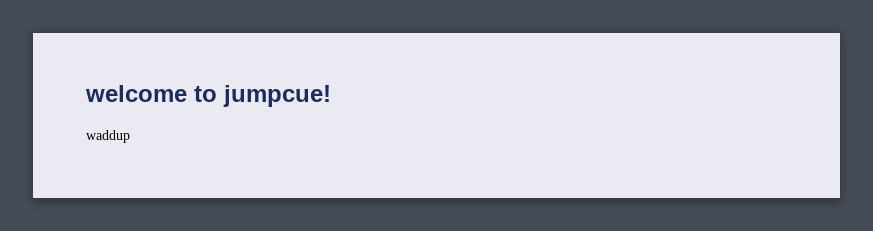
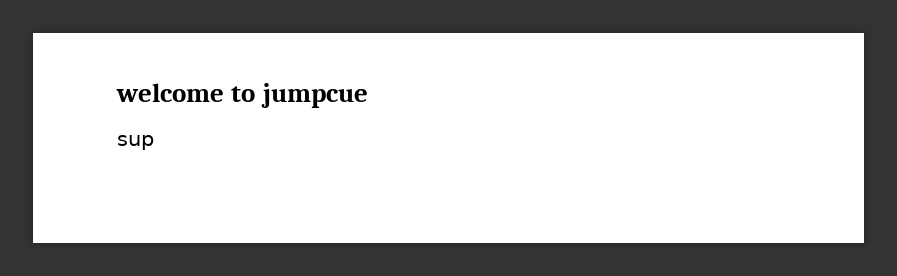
- welcome to jumpcue!
- waddup
+ welcome to jumpcue
+ sup

